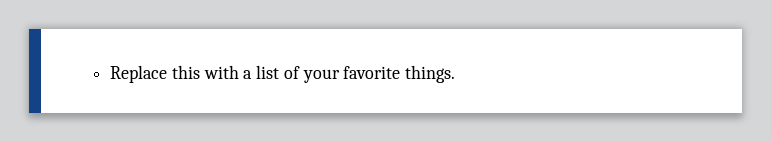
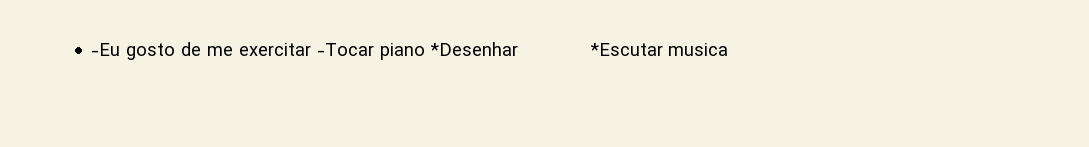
- Replace this with a list of your favorite things.
+ -Eu gosto de me exercitar -Tocar piano *Desenhar *Escutar musica

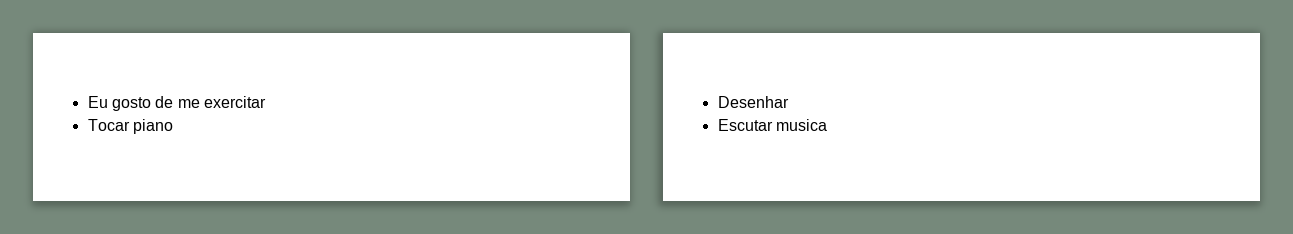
- -Eu gosto de me exercitar -Tocar piano *Desenhar *Escutar musica
+ Eu gosto de me exercitar
+ Tocar piano
+ Desenhar
+ Escutar musica

